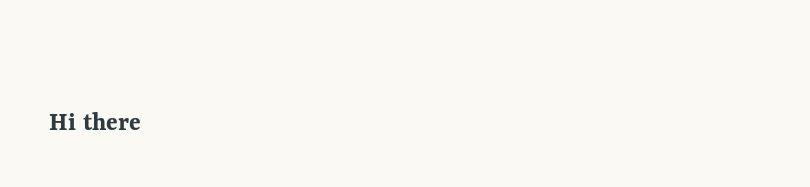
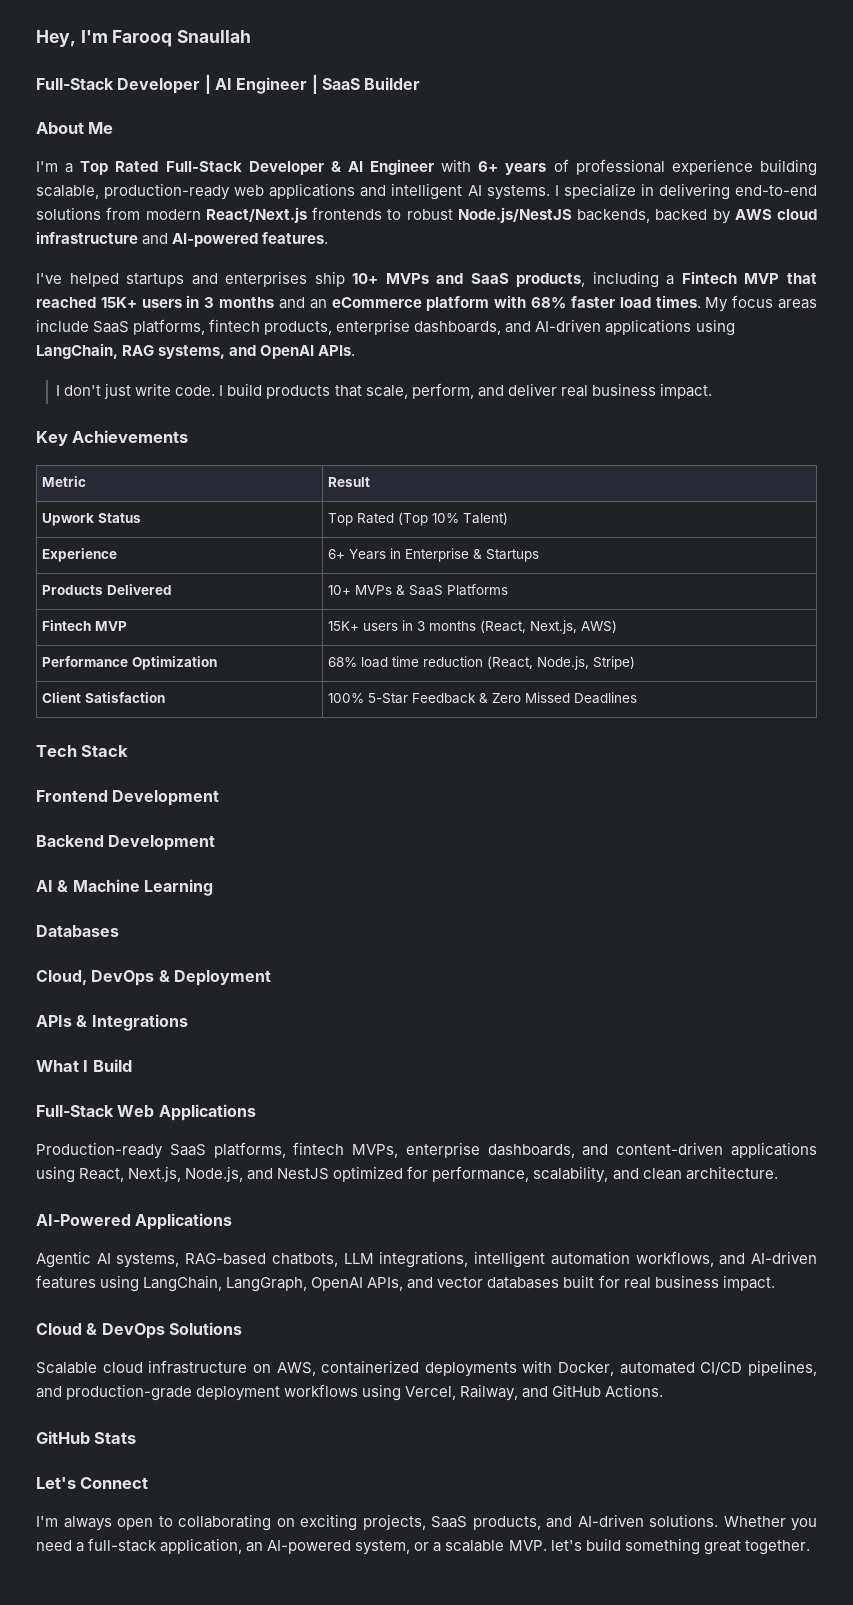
- Hi there
+ Hey, I'm Farooq Snaullah
+ Full-Stack Developer | AI Engineer | SaaS Builder
+ About Me
+ I'm a Top Rated Full-Stack Developer & AI Engineer with 6+ years of professional experience building scalable, production-ready web applications and intelligent AI systems. I specialize in delivering end-to-end solutions from modern React/Next.js frontends to robust Node.js/NestJS backends, backed by AWS cloud infrastructure and AI-powered features.
+ I've helped startups and enterprises ship 10+ MVPs and SaaS products, including a Fintech MVP that reached 15K+ users in 3 months and an eCommerce platform with 68% faster load times. My focus areas include SaaS platforms, fintech products, enterprise dashboards, and AI-driven applications using LangChain, RAG systems, and OpenAI APIs.
+ I don't just write code. I build products that scale, perform, and deliver real business impact.
+ Key Achievements
+ Metric | Result
+ Upwork Status | Top Rated (Top 10% Talent)
+ Experience | 6+ Years in Enterprise & Startups
+ Products Delivered | 10+ MVPs & SaaS Platforms
+ Fintech MVP | 15K+ users in 3 months (React, Next.js, AWS)
+ Performance Optimization | 68% load time reduction (React, Node.js, Stripe)
+ Client Satisfaction | 100% 5-Star Feedback & Zero Missed Deadlines
+ Tech Stack
+ Frontend Development
+ Backend Development
+ AI & Machine Learning
+ Databases
+ Cloud, DevOps & Deployment
+ APIs & Integrations
+ What I Build
+ Full-Stack Web Applications
+ Production-ready SaaS platforms, fintech MVPs, enterprise dashboards, and content-driven applications using React, Next.js, Node.js, and NestJS optimized for performance, scalability, and clean architecture.
+ AI-Powered Applications
+ Agentic AI systems, RAG-based chatbots, LLM integrations, intelligent automation workflows, and AI-driven features using LangChain, LangGraph, OpenAI APIs, and vector databases built for real business impact.
+ Cloud & DevOps Solutions
+ Scalable cloud infrastructure on AWS, containerized deployments with Docker, automated CI/CD pipelines, and production-grade deployment workflows using Vercel, Railway, and GitHub Actions.
+ GitHub Stats
+ Let's Connect
+ I'm always open to collaborating on exciting projects, SaaS products, and AI-driven solutions. Whether you need a full-stack application, an AI-powered system, or a scalable MVP. let's build something great together.

